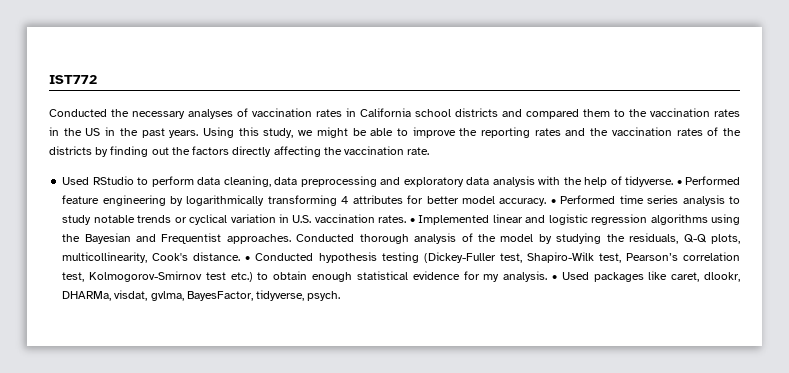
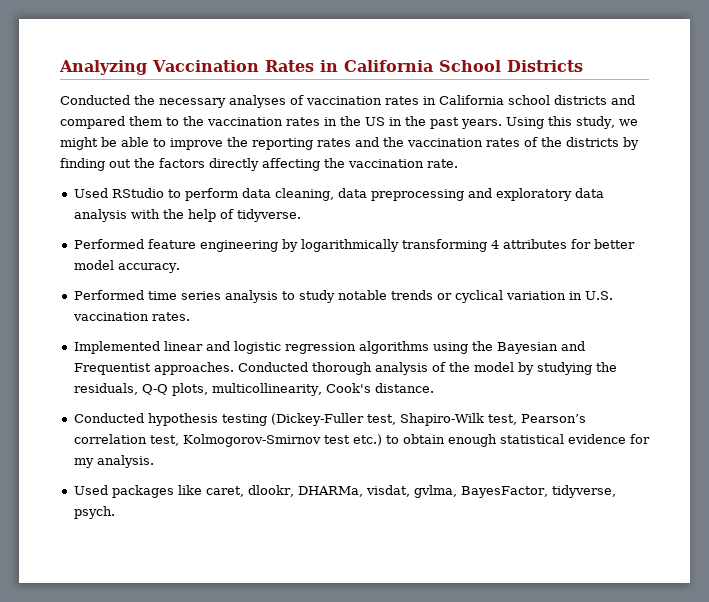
- IST772
+ Analyzing Vaccination Rates in California School Districts
- Used RStudio to perform data cleaning, data preprocessing and exploratory data analysis with the help of tidyverse. • Performed feature engineering by logarithmically transforming 4 attributes for better model accuracy. • Performed time series analysis to study notable trends or cyclical variation in U.S. vaccination rates. • Implemented linear and logistic regression algorithms using the Bayesian and Frequentist approaches.
+ Used RStudio to perform data cleaning, data preprocessing and exploratory data analysis with the help of tidyverse.
+ Performed feature engineering by logarithmically transforming 4 attributes for better model accuracy.
+ Performed time series analysis to study notable trends or cyclical variation in U.S. vaccination rates.
+ Implemented linear and logistic regression algorithms using the Bayesian and Frequentist approaches.
- Conducted thorough analysis of the model by studying the residuals, Q-Q plots, multicollinearity, Cook's distance. • Conducted hypothesis testing (Dickey-Fuller test, Shapiro-Wilk test, Pearson’s correlation test, Kolmogorov-Smirnov test etc.) to obtain enough statistical evidence for my analysis. • Used packages like caret, dlookr, DHARMa, visdat, gvlma, BayesFactor, tidyverse, psych.
+ Conducted thorough analysis of the model by studying the residuals, Q-Q plots, multicollinearity, Cook's distance.
+ Conducted hypothesis testing (Dickey-Fuller test, Shapiro-Wilk test, Pearson’s correlation test, Kolmogorov-Smirnov test etc.) to obtain enough statistical evidence for my analysis.
+ Used packages like caret, dlookr, DHARMa, visdat, gvlma, BayesFactor, tidyverse, psych.

